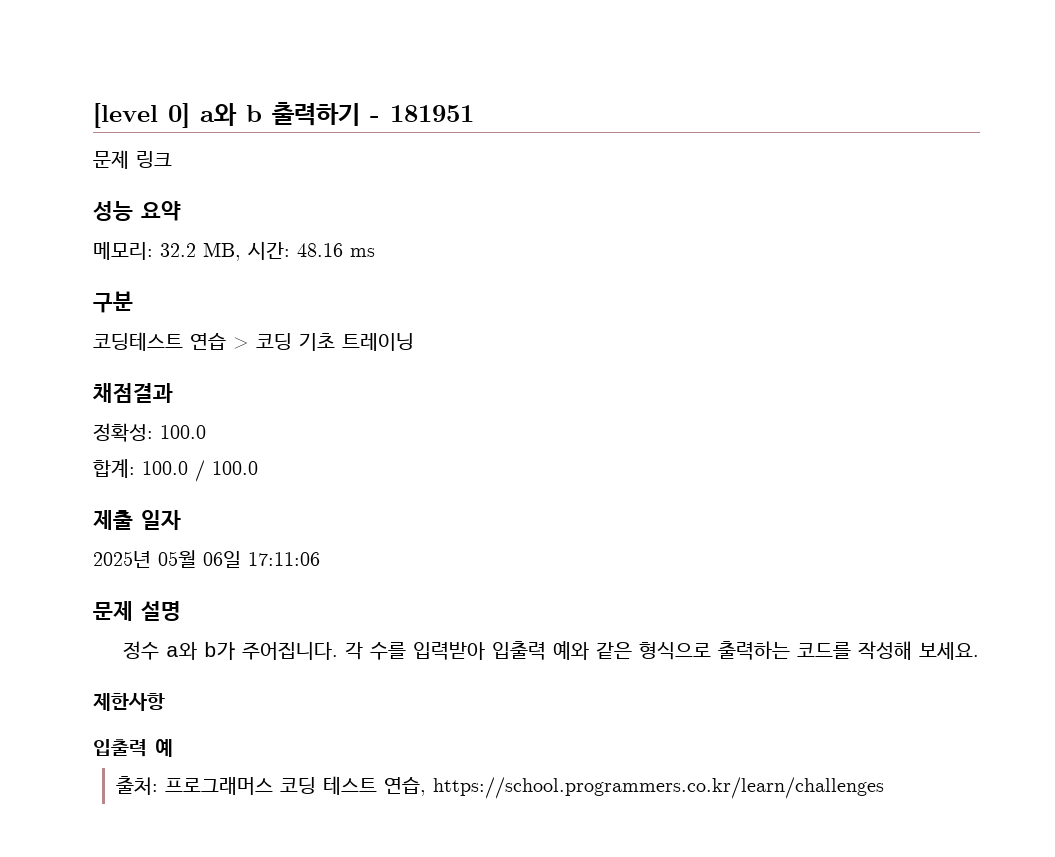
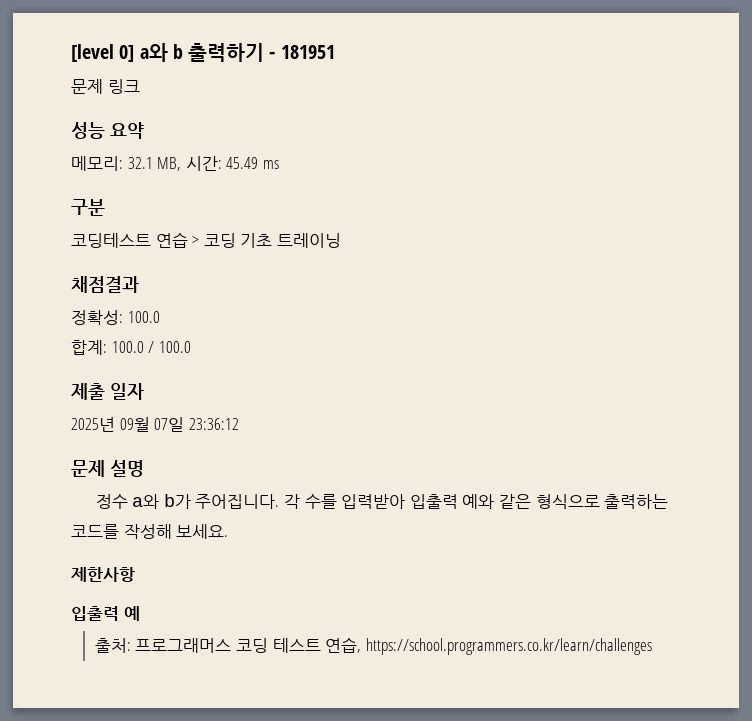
- 메모리: 32.2 MB, 시간: 48.16 ms
+ 메모리: 32.1 MB, 시간: 45.49 ms
- 2025년 05월 06일 17:11:06
+ 2025년 09월 07일 23:36:12

